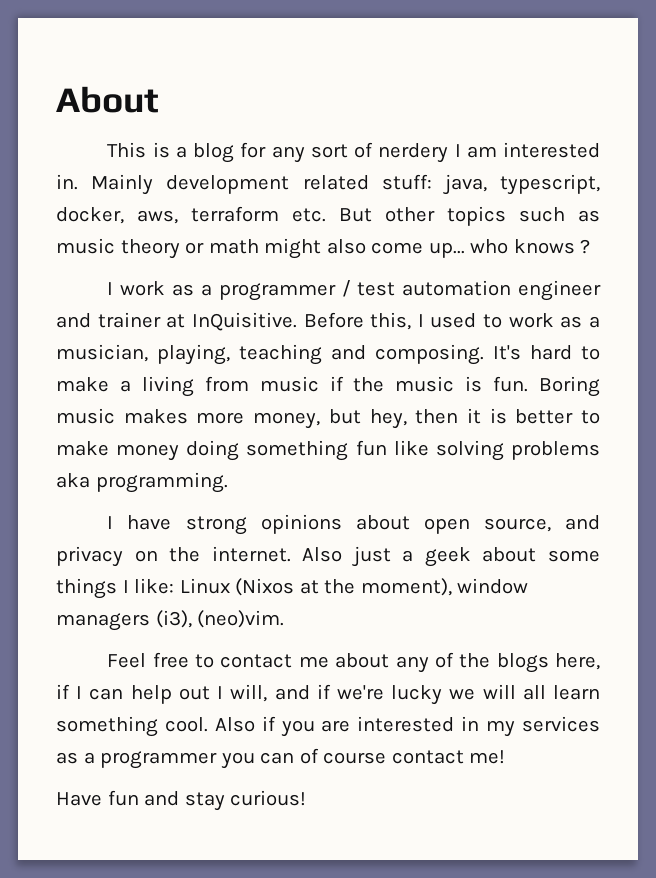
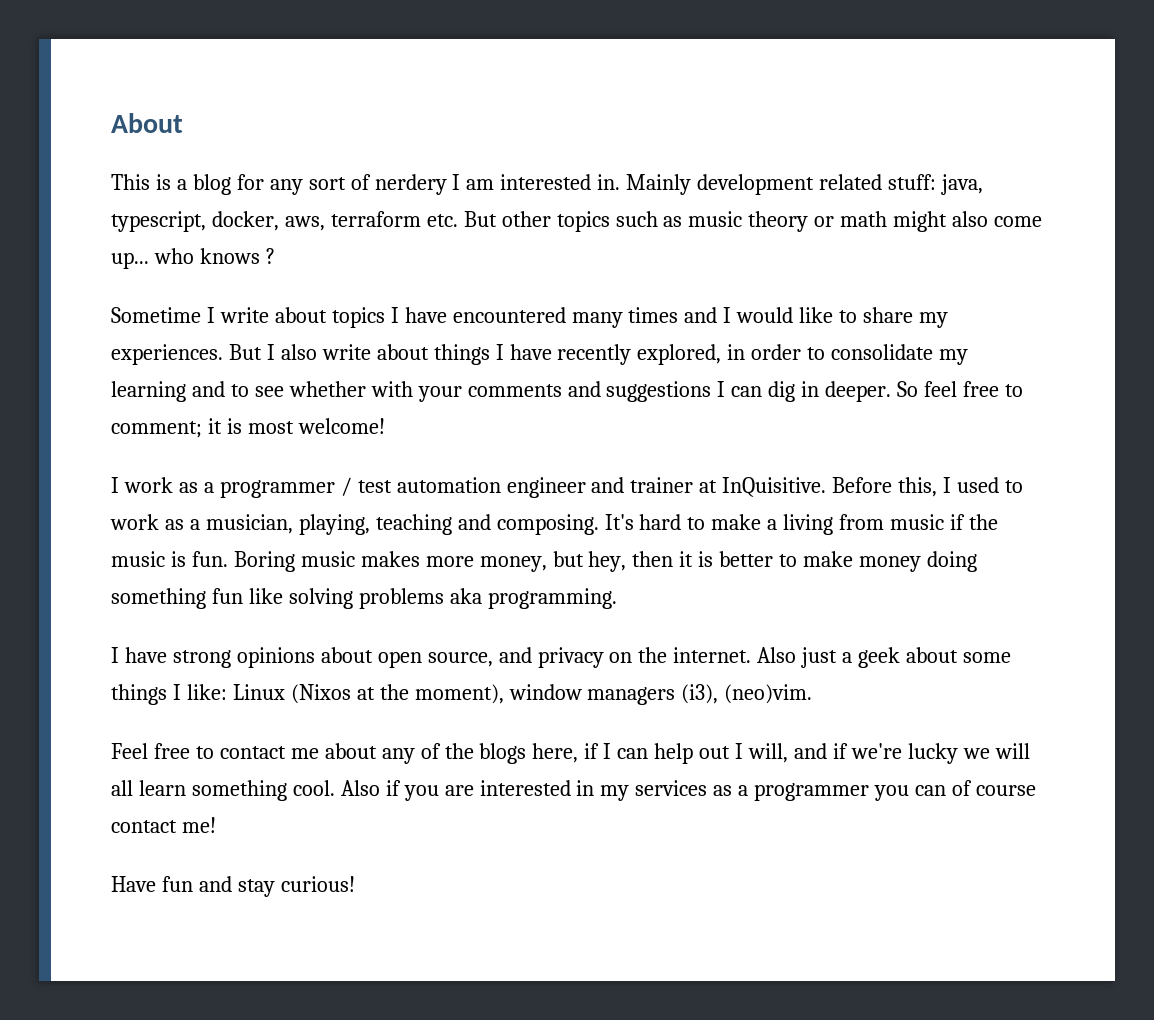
+ Sometime I write about topics I have encountered many times and I would like to share my experiences. But I also write about things I have recently explored, in order to consolidate my learning and to see whether with your comments and suggestions I can dig in deeper. So feel free to comment; it is most welcome!

